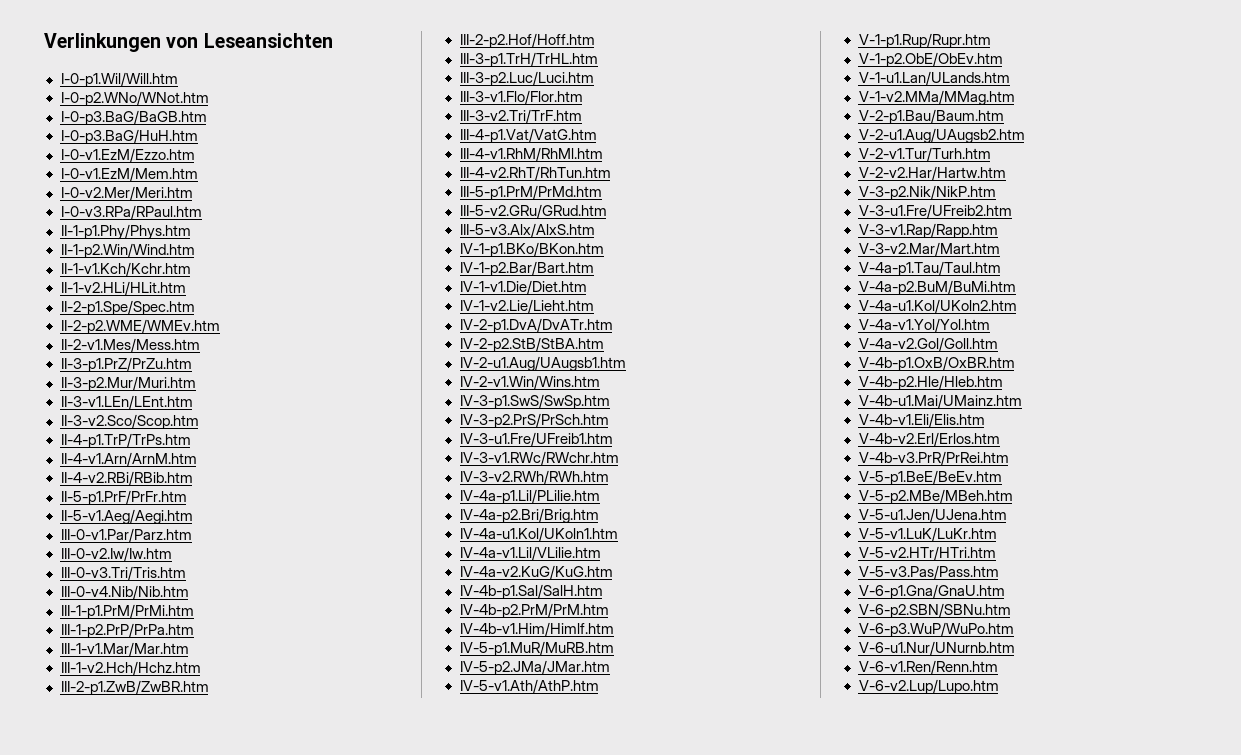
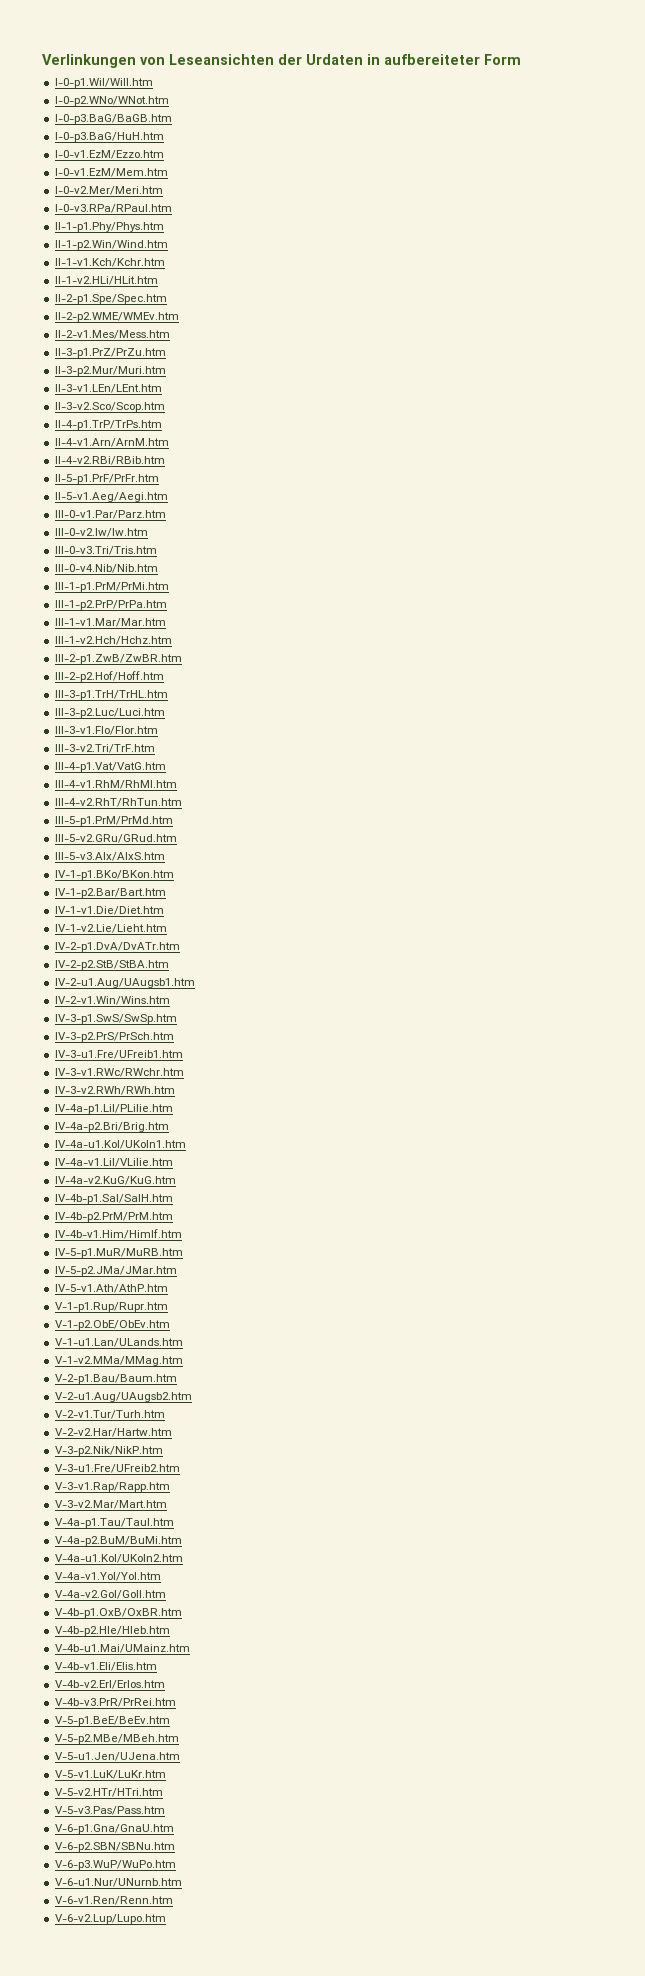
- Verlinkungen von Leseansichten
+ Verlinkungen von Leseansichten der Urdaten in aufbereiteter Form

